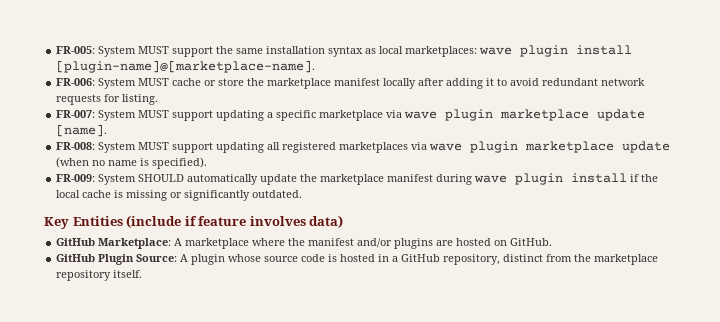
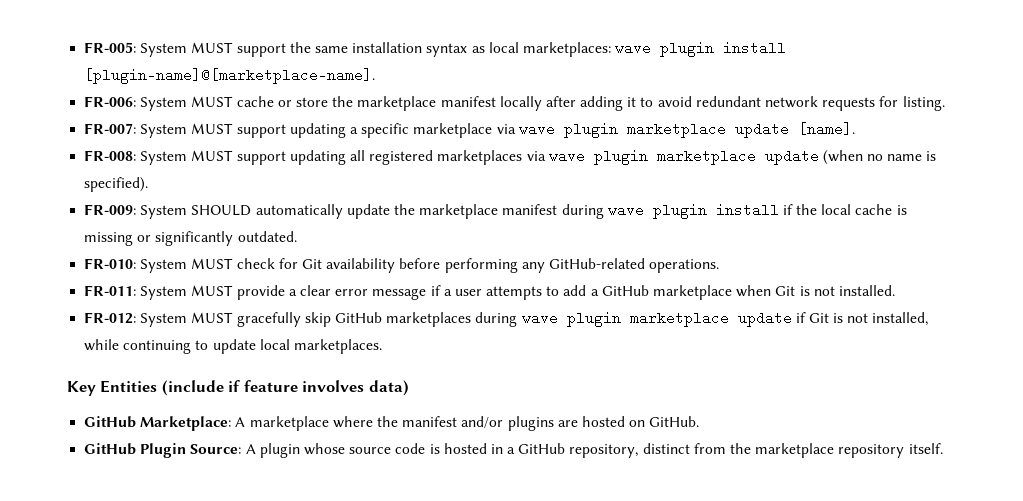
+ FR-010: System MUST check for Git availability before performing any GitHub-related operations.
+ FR-011: System MUST provide a clear error message if a user attempts to add a GitHub marketplace when Git is not installed.
+ FR-012: System MUST gracefully skip GitHub marketplaces during wave plugin marketplace update if Git is not installed, while continuing to update local marketplaces.

